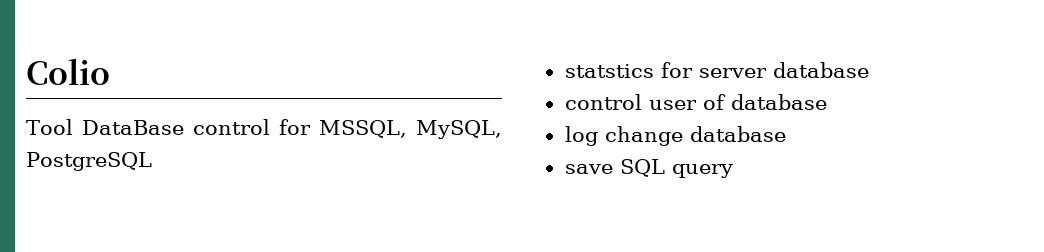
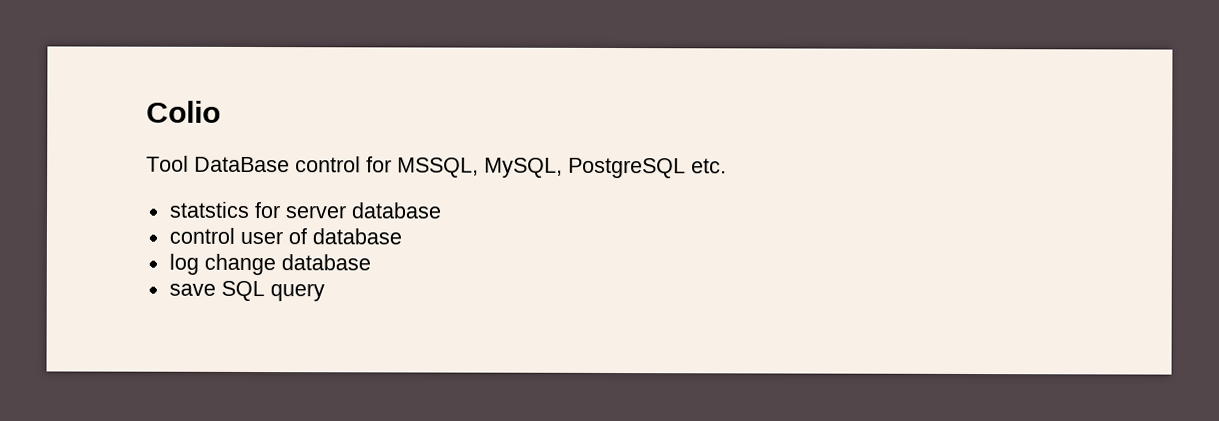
- Tool DataBase control for MSSQL, MySQL, PostgreSQL
+ Tool DataBase control for MSSQL, MySQL, PostgreSQL etc.

